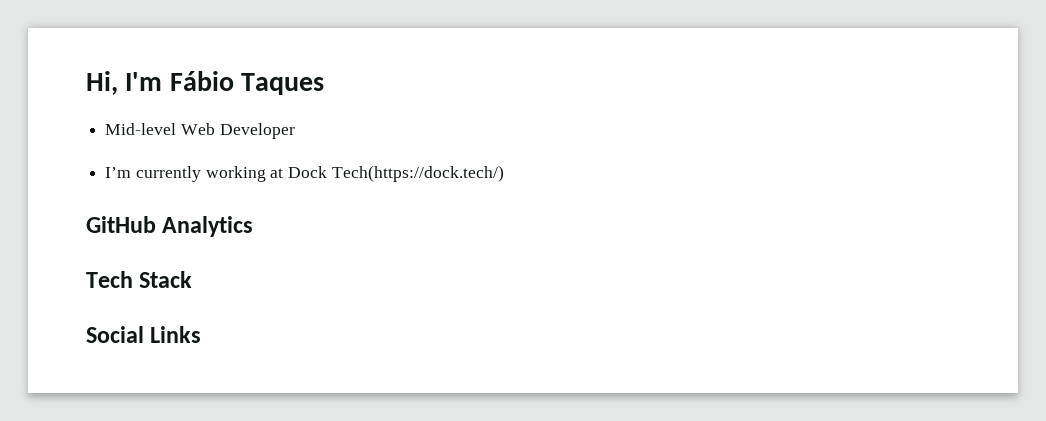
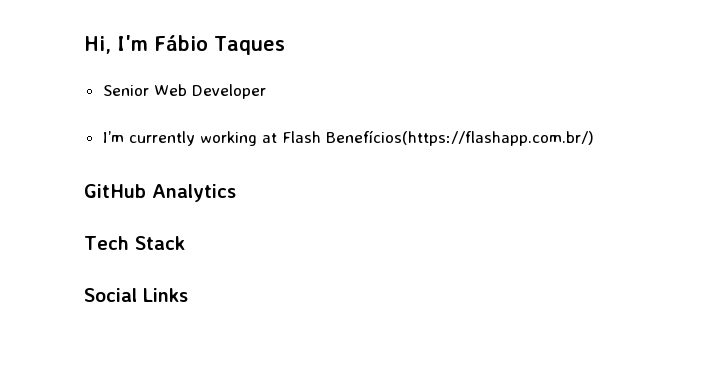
- Mid-level Web Developer
+ Senior Web Developer
- I’m currently working at Dock Tech(https://dock.tech/)
+ I’m currently working at Flash Benefícios(https://flashapp.com.br/)

